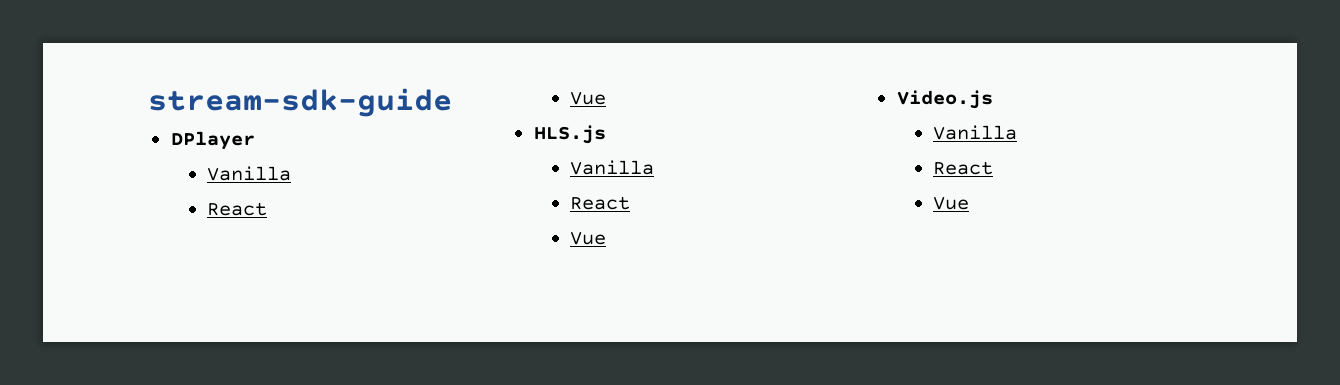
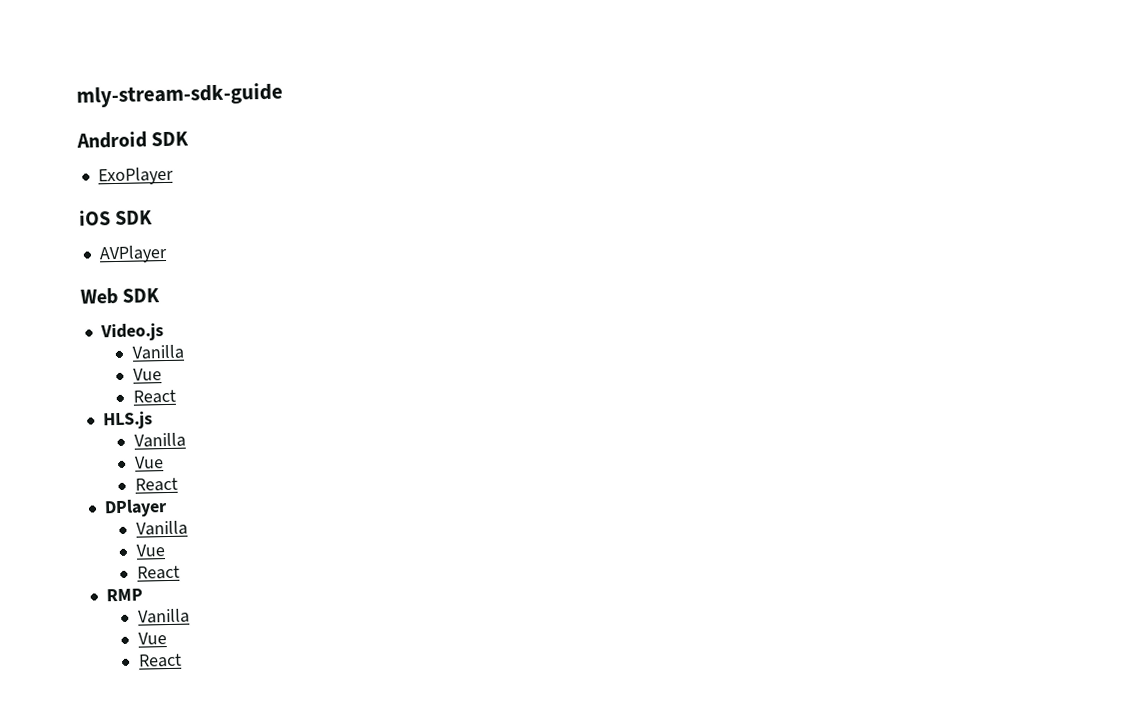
- stream-sdk-guide
+ mly-stream-sdk-guide
+ Android SDK
+ ExoPlayer
+ iOS SDK
+ AVPlayer
+ Web SDK
+ Video.js
+ Vanilla
+ Vue
+ React
+ HLS.js
+ Vanilla
+ Vue
+ React
  DPlayer
  Vanilla
+ Vue
  React
+ RMP
+ Vanilla
  Vue
- HLS.js
- Vanilla
  React
- Vue
- Video.js
- Vanilla
- React
- Vue

